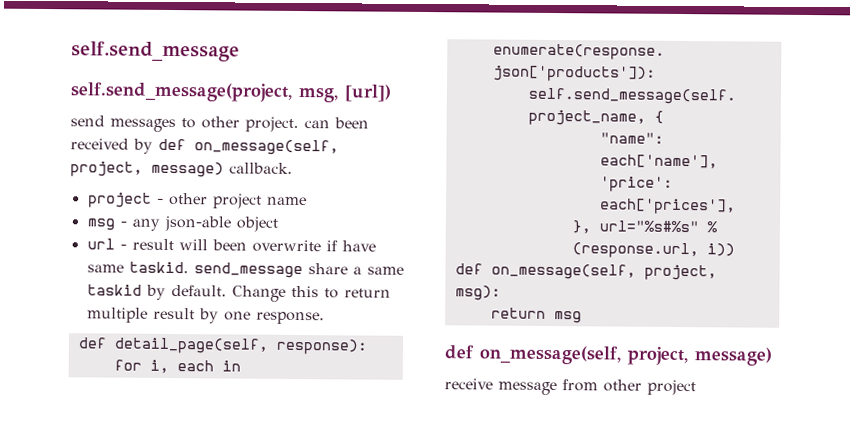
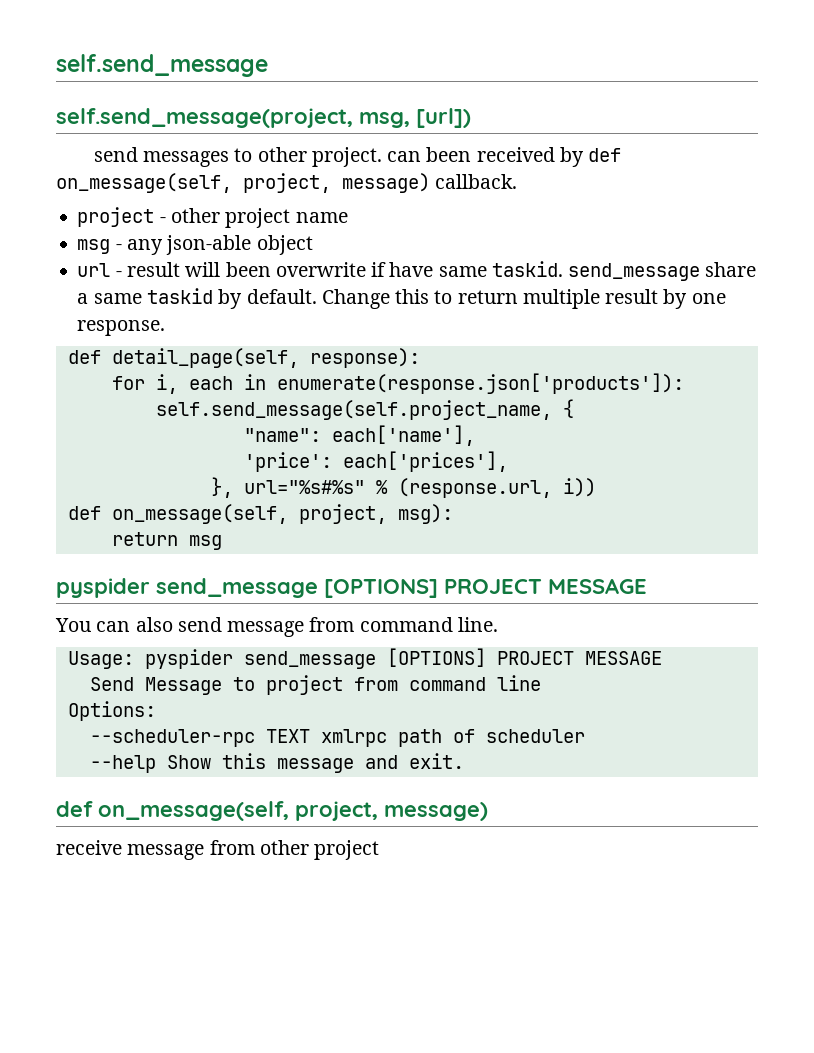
  return msg
+ pyspider send_message [OPTIONS] PROJECT MESSAGE
+ You can also send message from command line.
+ Usage: pyspider send_message [OPTIONS] PROJECT MESSAGE
+ Send Message to project from command line
+ Options:
+ --scheduler-rpc TEXT xmlrpc path of scheduler
+ --help Show this message and exit.

